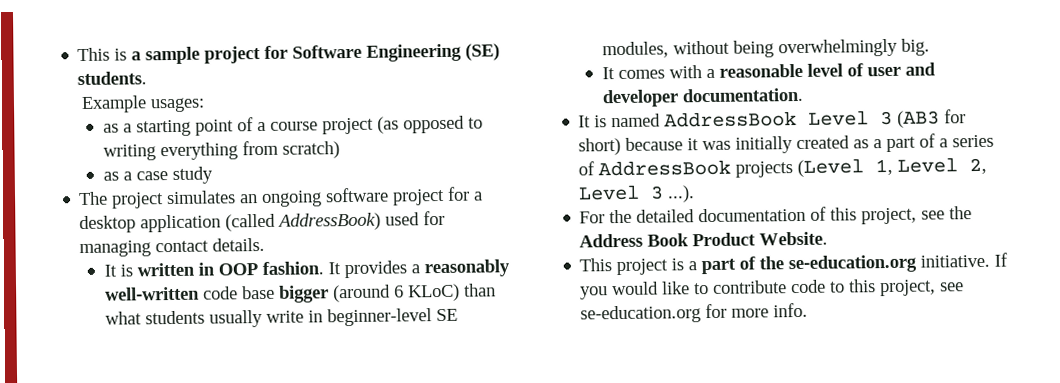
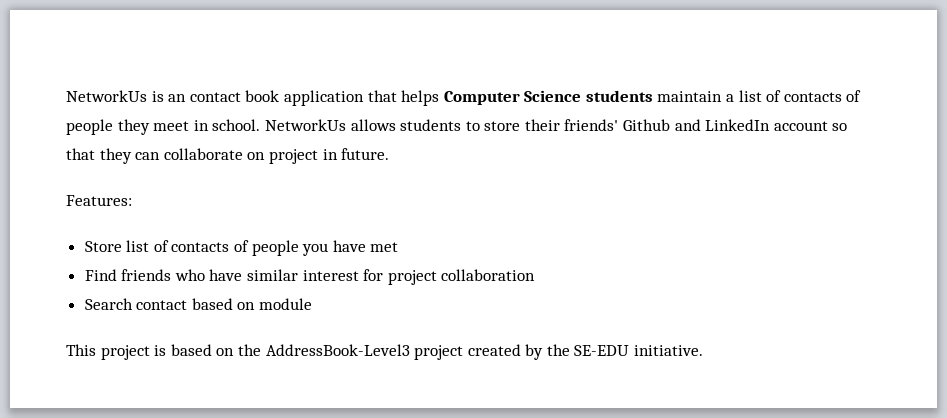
- This is a sample project for Software Engineering (SE) students.
- Example usages:
- as a starting point of a course project (as opposed to writing everything from scratch)
- as a case study
- The project simulates an ongoing software project for a desktop application (called AddressBook) used for managing contact details.
- It is written in OOP fashion. It provides a reasonably well-written code base bigger (around 6 KLoC) than what students usually write in beginner-level SE modules, without being overwhelmingly big.
- It comes with a reasonable level of user and developer documentation.
- It is named AddressBook Level 3 (AB3 for short) because it was initially created as a part of a series of AddressBook projects (Level 1, Level 2, Level 3 ...).
- For the detailed documentation of this project, see the Address Book Product Website.
- This project is a part of the se-education.org initiative. If you would like to contribute code to this project, see se-education.org for more info.
+ NetworkUs is an contact book application that helps Computer Science students maintain a list of contacts of people they meet in school. NetworkUs allows students to store their friends' Github and LinkedIn account so that they can collaborate on project in future.
+ Features:
+ Store list of contacts of people you have met
+ Find friends who have similar interest for project collaboration
+ Search contact based on module
+ This project is based on the AddressBook-Level3 project created by the SE-EDU initiative.

